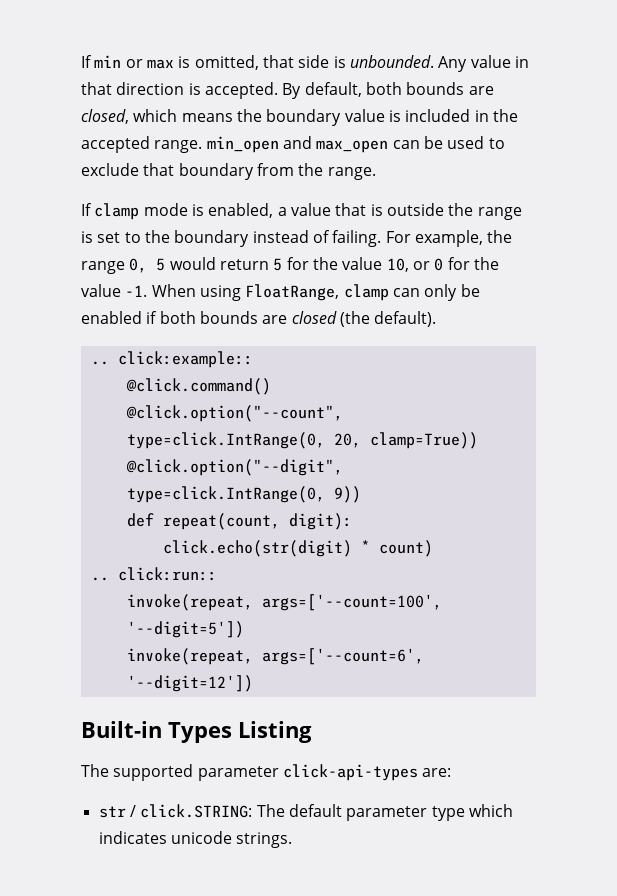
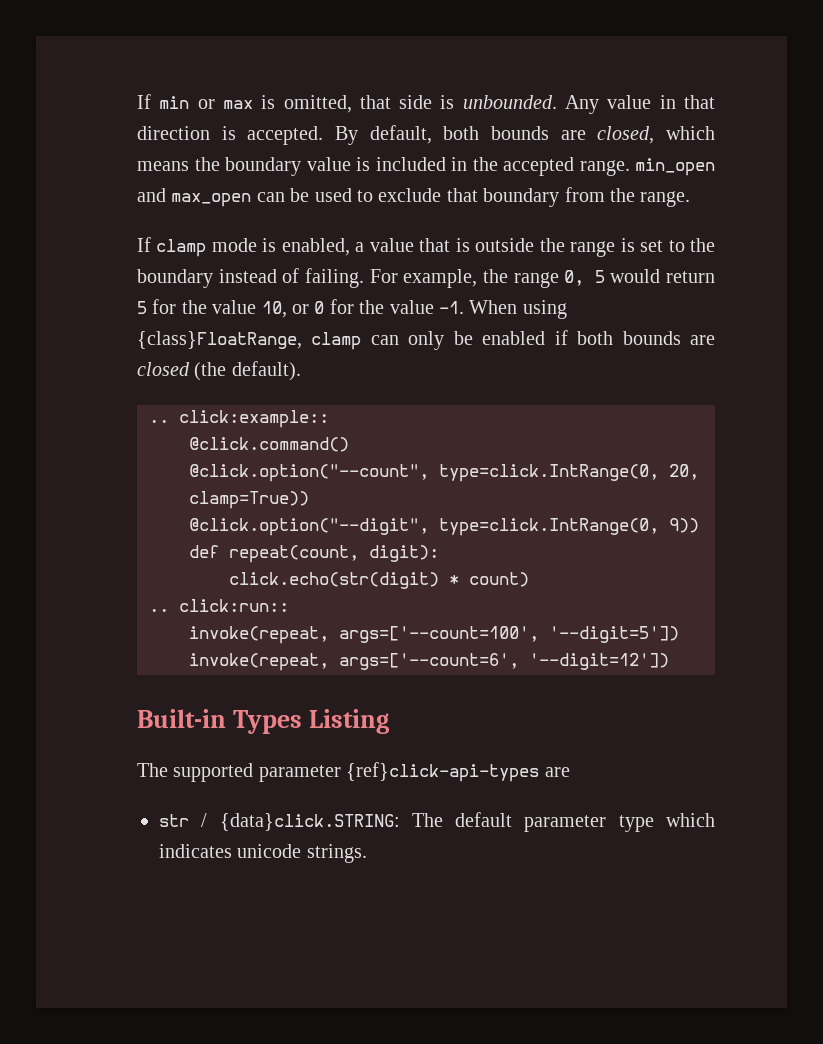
- When using FloatRange, clamp can only be enabled if both bounds are closed (the default).
+ When using {class}FloatRange, clamp can only be enabled if both bounds are closed (the default).
- The supported parameter click-api-types are:
+ The supported parameter {ref}click-api-types are
- str / click.STRING: The default parameter type which indicates unicode strings.
+ str / {data}click.STRING: The default parameter type which indicates unicode strings.

